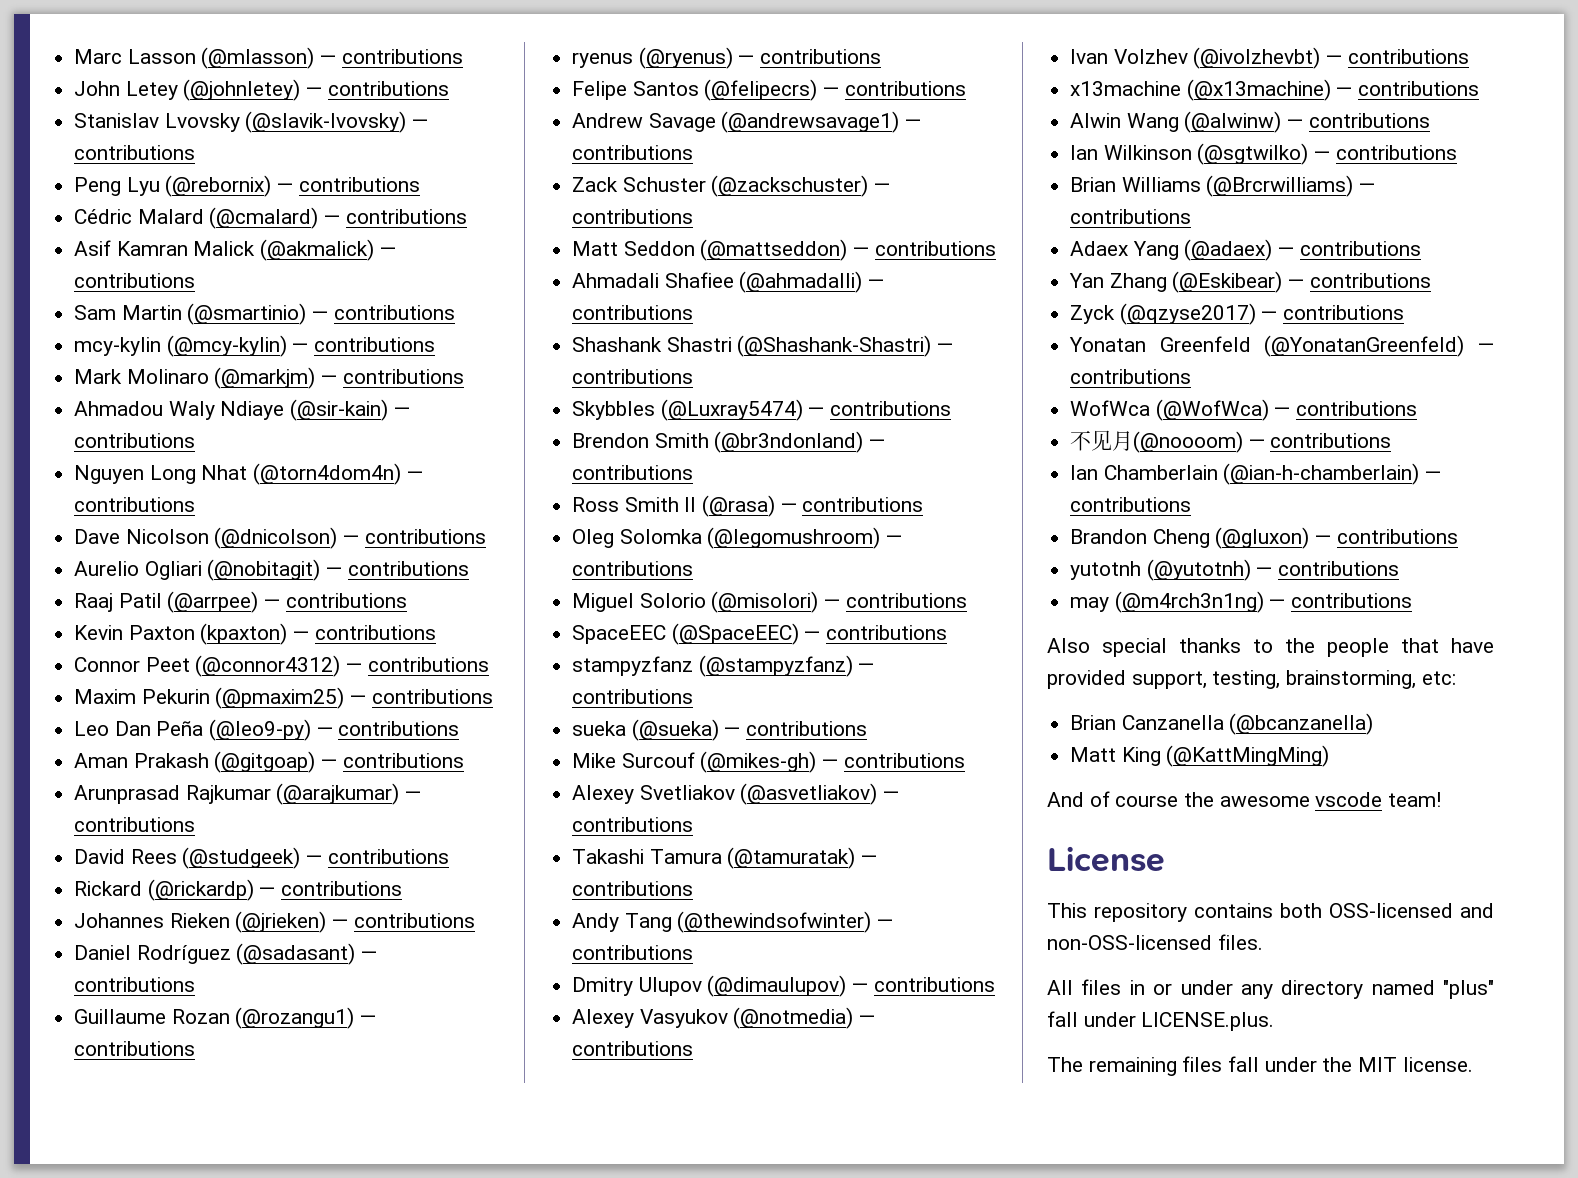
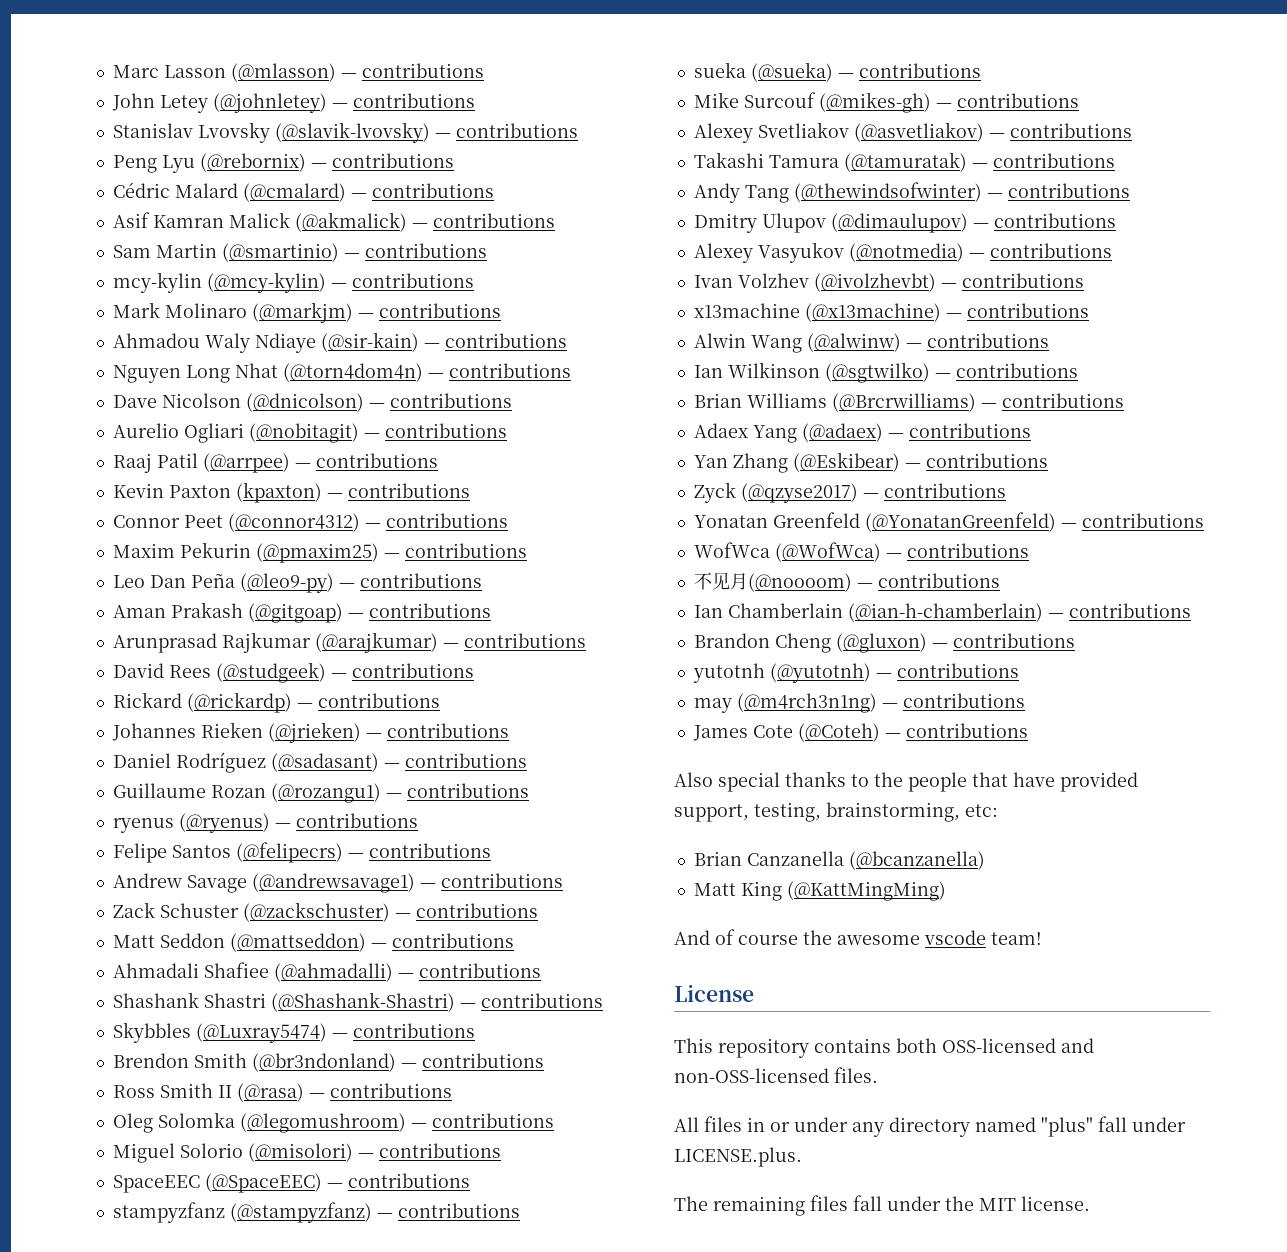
+ James Cote (@Coteh) — contributions

